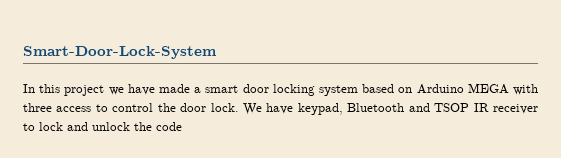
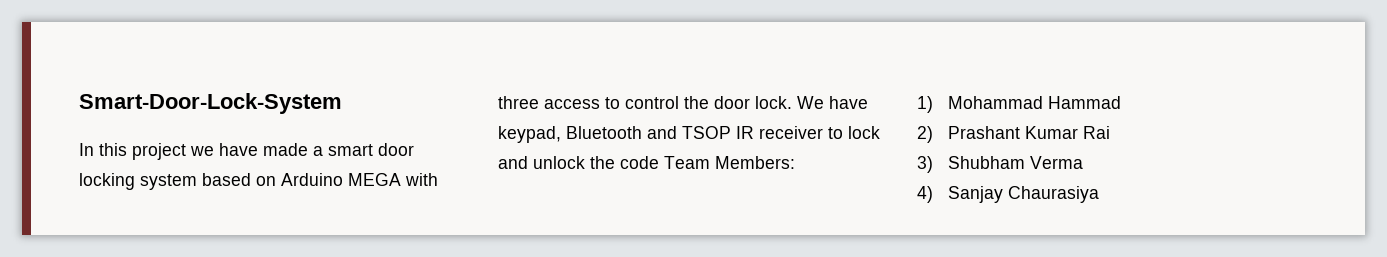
- We have keypad, Bluetooth and TSOP IR receiver to lock and unlock the code
+ We have keypad, Bluetooth and TSOP IR receiver to lock and unlock the code Team Members:
+ 1) Mohammad Hammad
+ 2) Prashant Kumar Rai
+ 3) Shubham Verma
+ 4) Sanjay Chaurasiya

